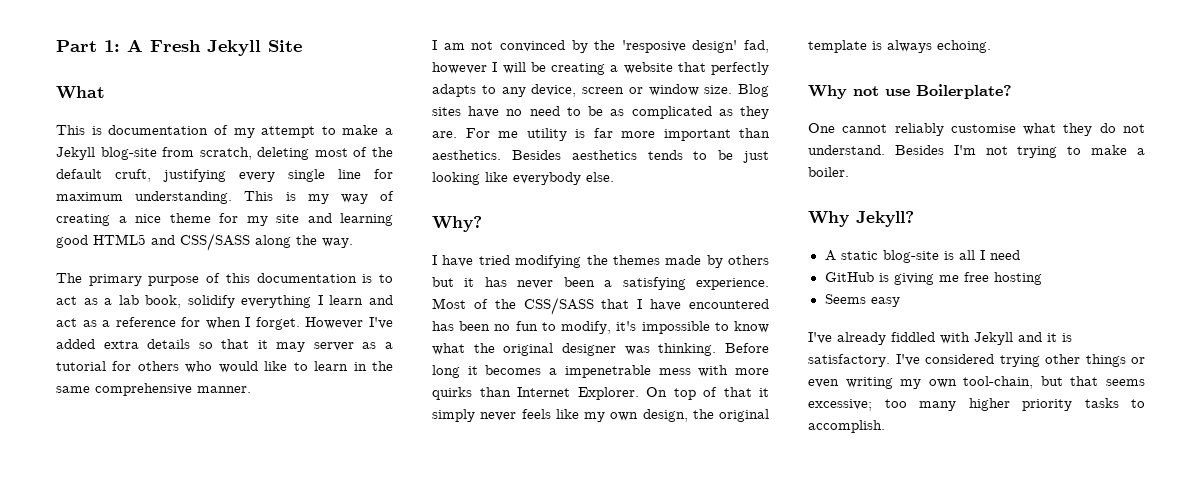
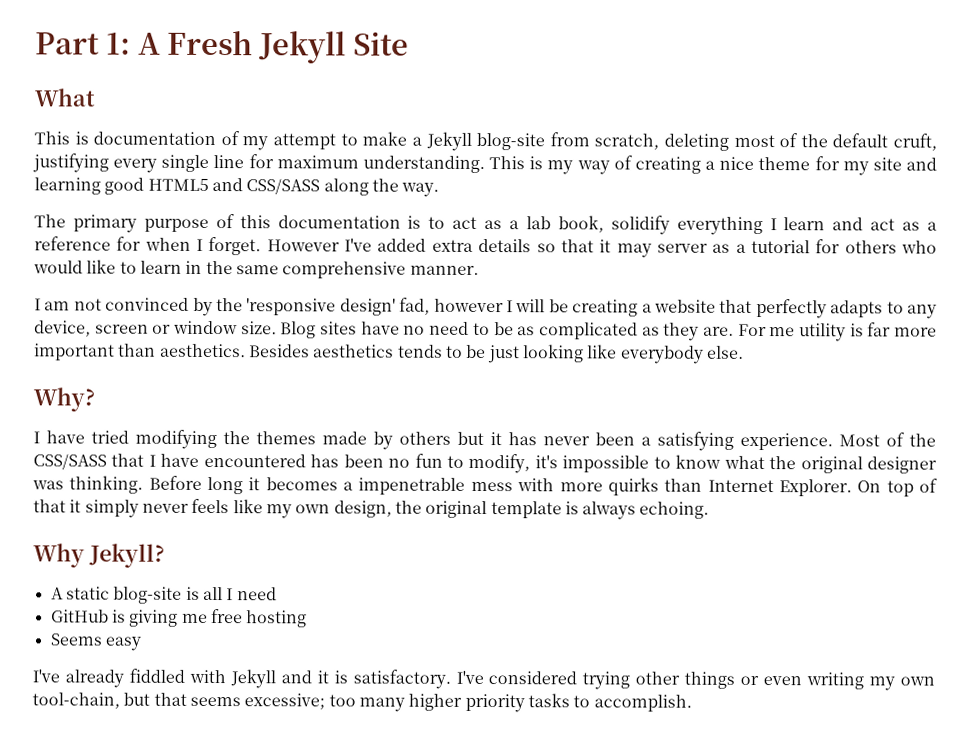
- I am not convinced by the 'resposive design' fad, however I will be creating a website that perfectly adapts to any device, screen or window size.
+ I am not convinced by the 'responsive design' fad, however I will be creating a website that perfectly adapts to any device, screen or window size.
- Why not use Boilerplate?
- One cannot reliably customise what they do not understand. Besides I'm not trying to make a boiler.

